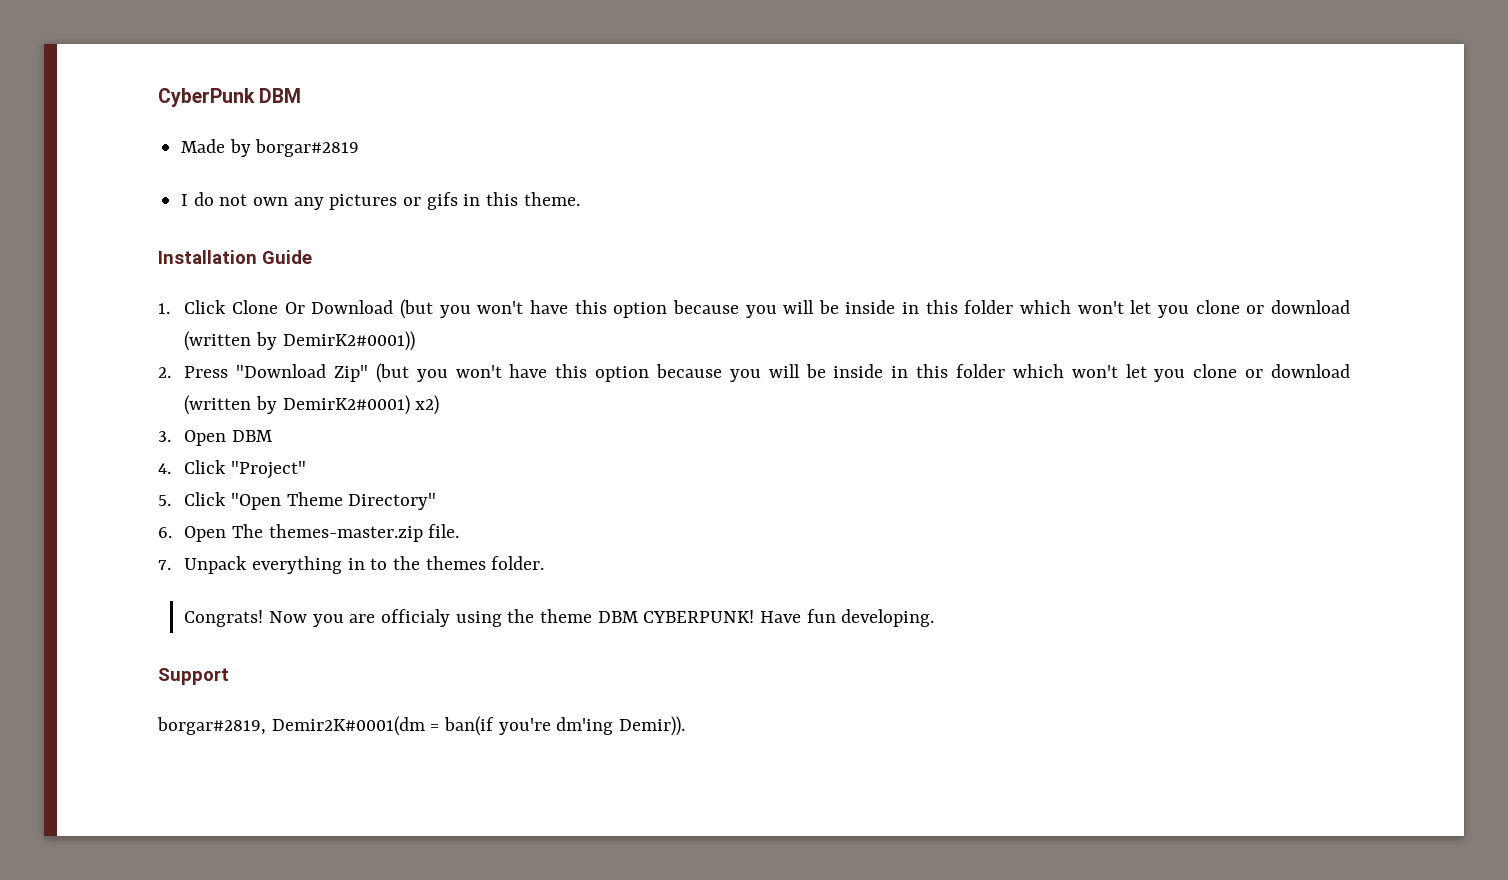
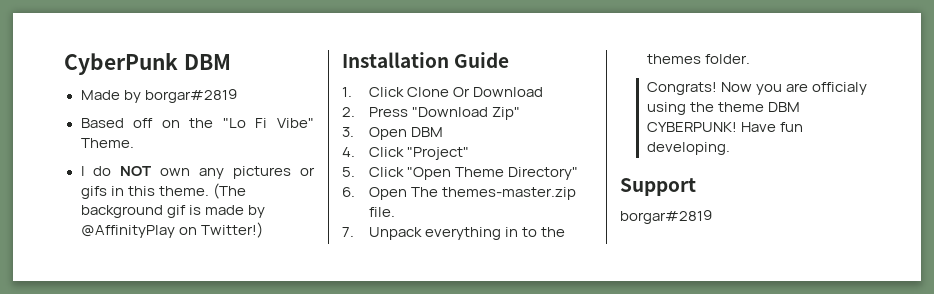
+ Based off on the "Lo Fi Vibe" Theme.
- I do not own any pictures or gifs in this theme.
+ I do NOT own any pictures or gifs in this theme. (The background gif is made by @AffinityPlay on Twitter!)
- 1. Click Clone Or Download (but you won't have this option because you will be inside in this folder which won't let you clone or download (written by DemirK2#0001))
- 2. Press "Download Zip" (but you won't have this option because you will be inside in this folder which won't let you clone or download (written by DemirK2#0001) x2)
+ 1. Click Clone Or Download
+ 2. Press "Download Zip"
  Support
- borgar#2819, Demir2K#0001(dm = ban(if you're dm'ing Demir)).
+ borgar#2819

